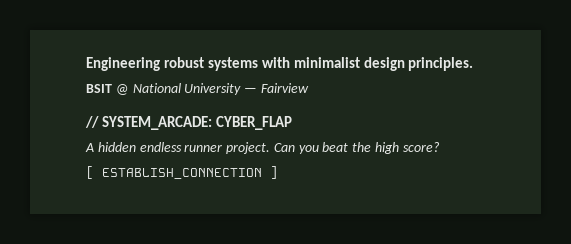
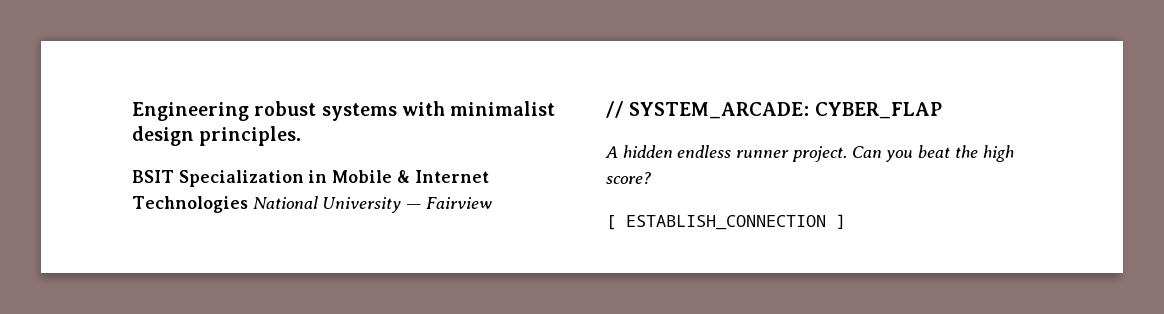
- BSIT @ National University — Fairview
+ BSIT Specialization in Mobile & Internet Technologies National University — Fairview

